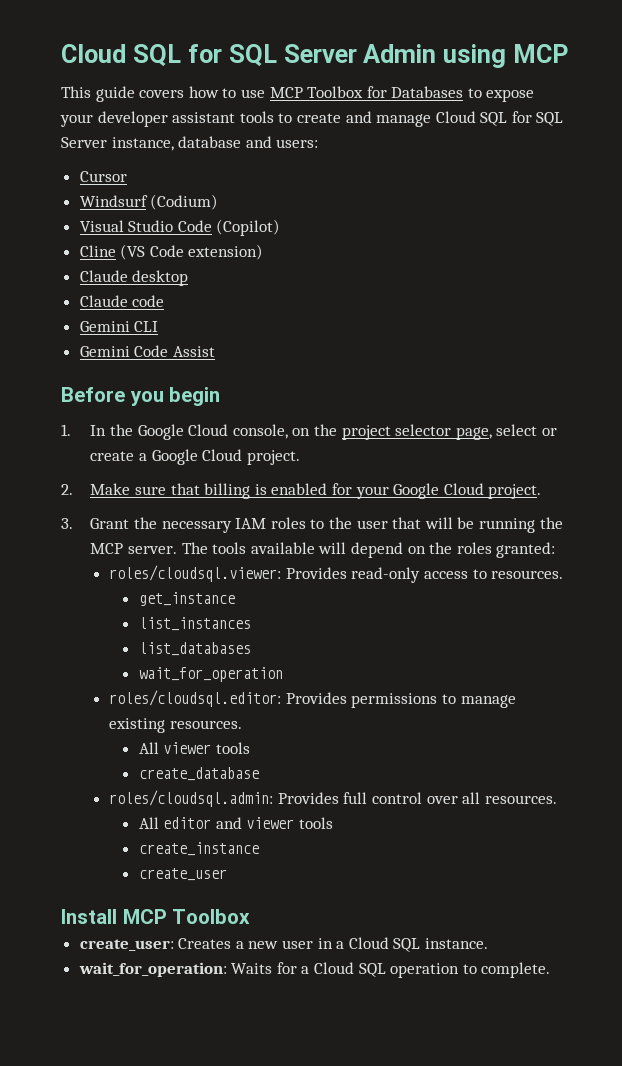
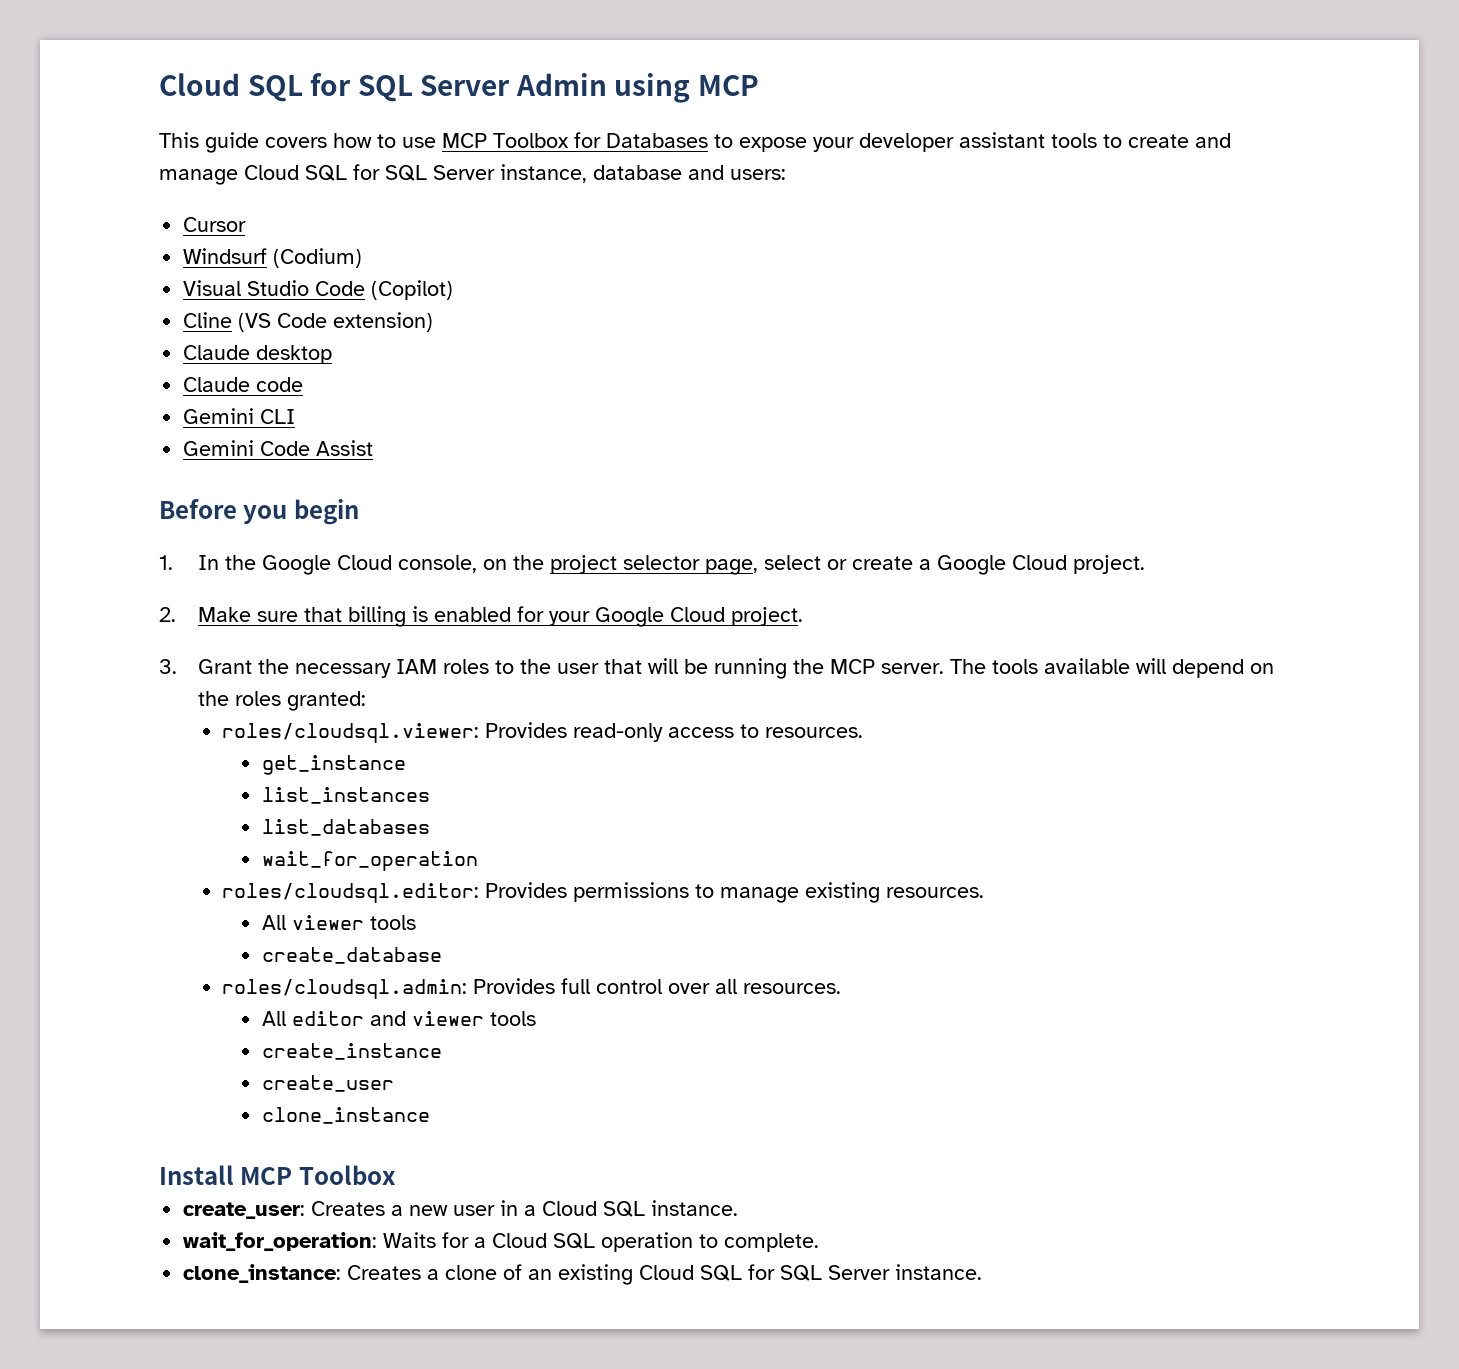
+ clone_instance
+ clone_instance: Creates a clone of an existing Cloud SQL for SQL Server instance.

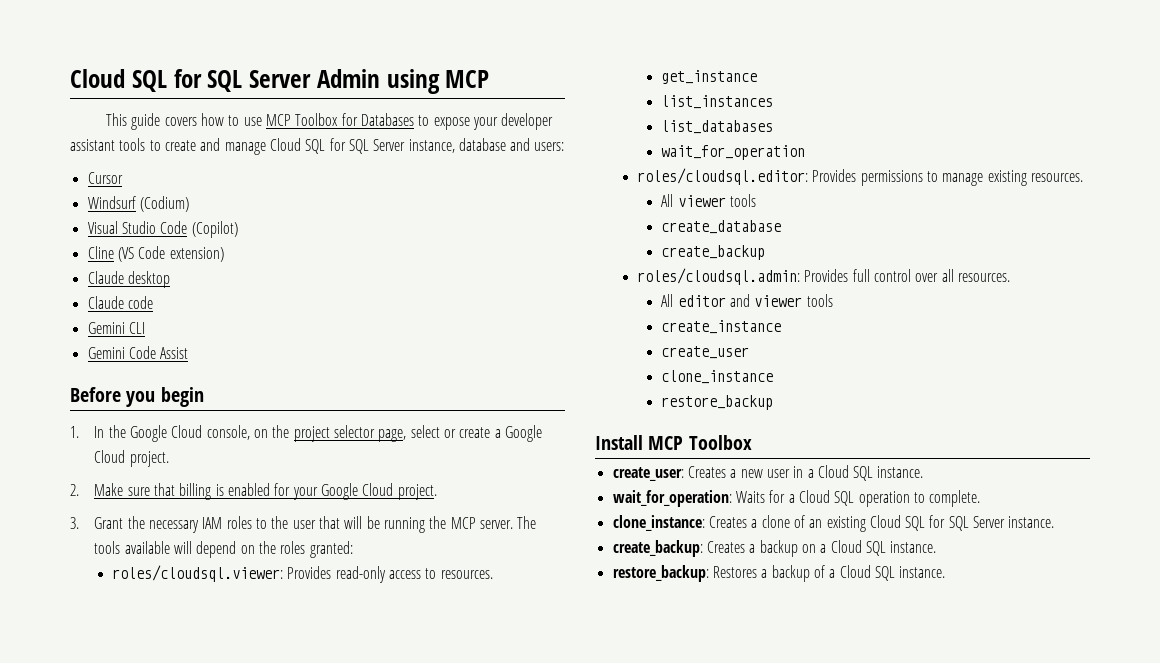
+ create_backup
+ restore_backup
+ create_backup: Creates a backup on a Cloud SQL instance.
+ restore_backup: Restores a backup of a Cloud SQL instance.

